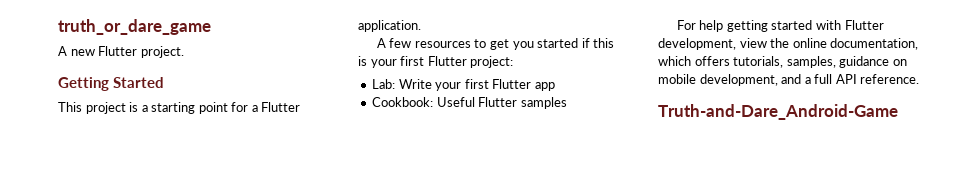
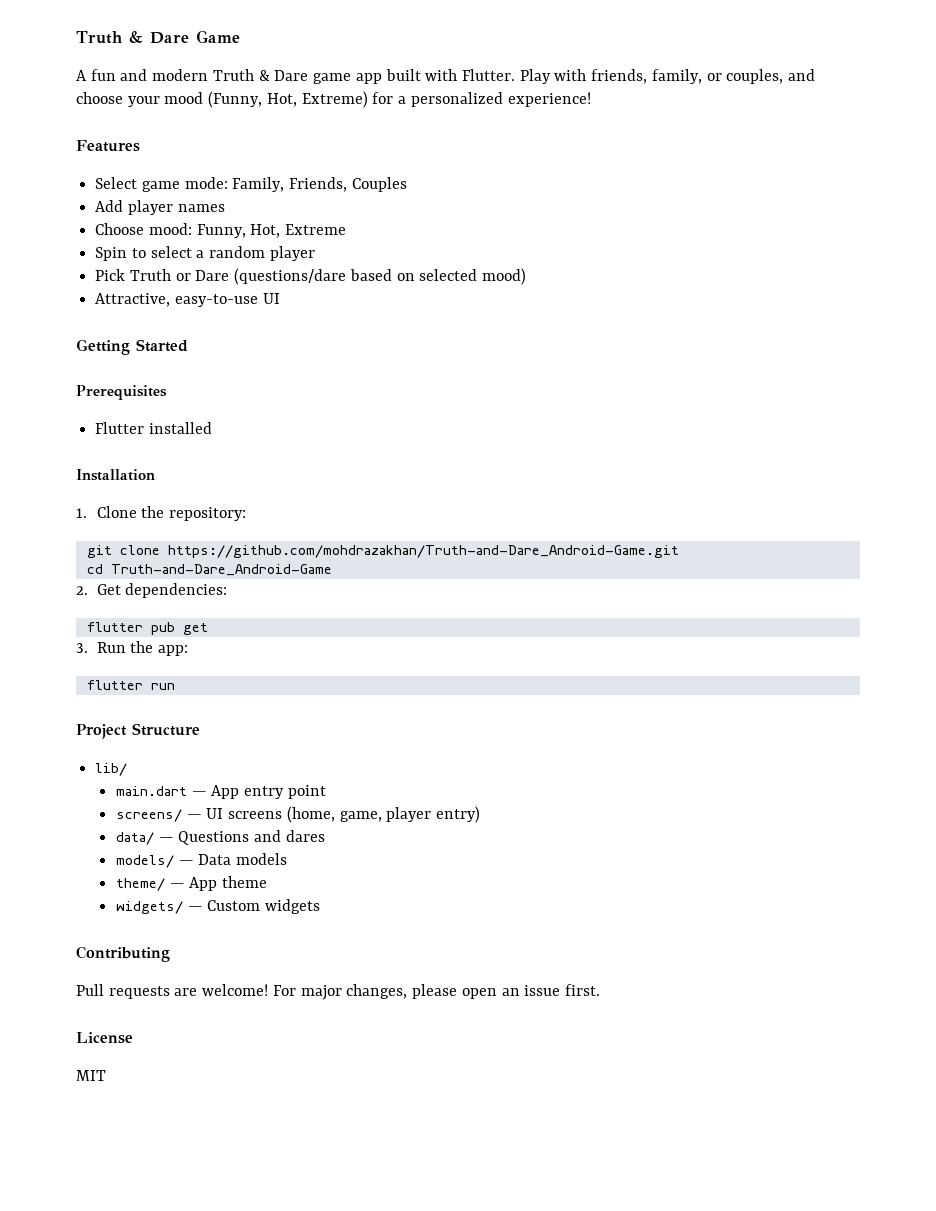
- truth_or_dare_game
- A new Flutter project.
+ Truth & Dare Game
+ A fun and modern Truth & Dare game app built with Flutter. Play with friends, family, or couples, and choose your mood (Funny, Hot, Extreme) for a personalized experience!
+ Features
+ Select game mode: Family, Friends, Couples
+ Add player names
+ Choose mood: Funny, Hot, Extreme
+ Spin to select a random player
+ Pick Truth or Dare (questions/dare based on selected mood)
+ Attractive, easy-to-use UI
  Getting Started
- This project is a starting point for a Flutter application.
- A few resources to get you started if this is your first Flutter project:
- Lab: Write your first Flutter app
- Cookbook: Useful Flutter samples
- For help getting started with Flutter development, view the online documentation, which offers tutorials, samples, guidance on mobile development, and a full API reference.
- Truth-and-Dare_Android-Game
+ Prerequisites
+ Flutter installed
+ Installation
+ 1. Clone the repository:
+ git clone https://github.com/mohdrazakhan/Truth-and-Dare_Android-Game.git
+ cd Truth-and-Dare_Android-Game
+ 2. Get dependencies:
+ flutter pub get
+ 3. Run the app:
+ flutter run
+ Project Structure
+ lib/
+ main.dart — App entry point
+ screens/ — UI screens (home, game, player entry)
+ data/ — Questions and dares
+ models/ — Data models
+ theme/ — App theme
+ widgets/ — Custom widgets
+ Contributing
+ Pull requests are welcome! For major changes, please open an issue first.
+ License
+ MIT

